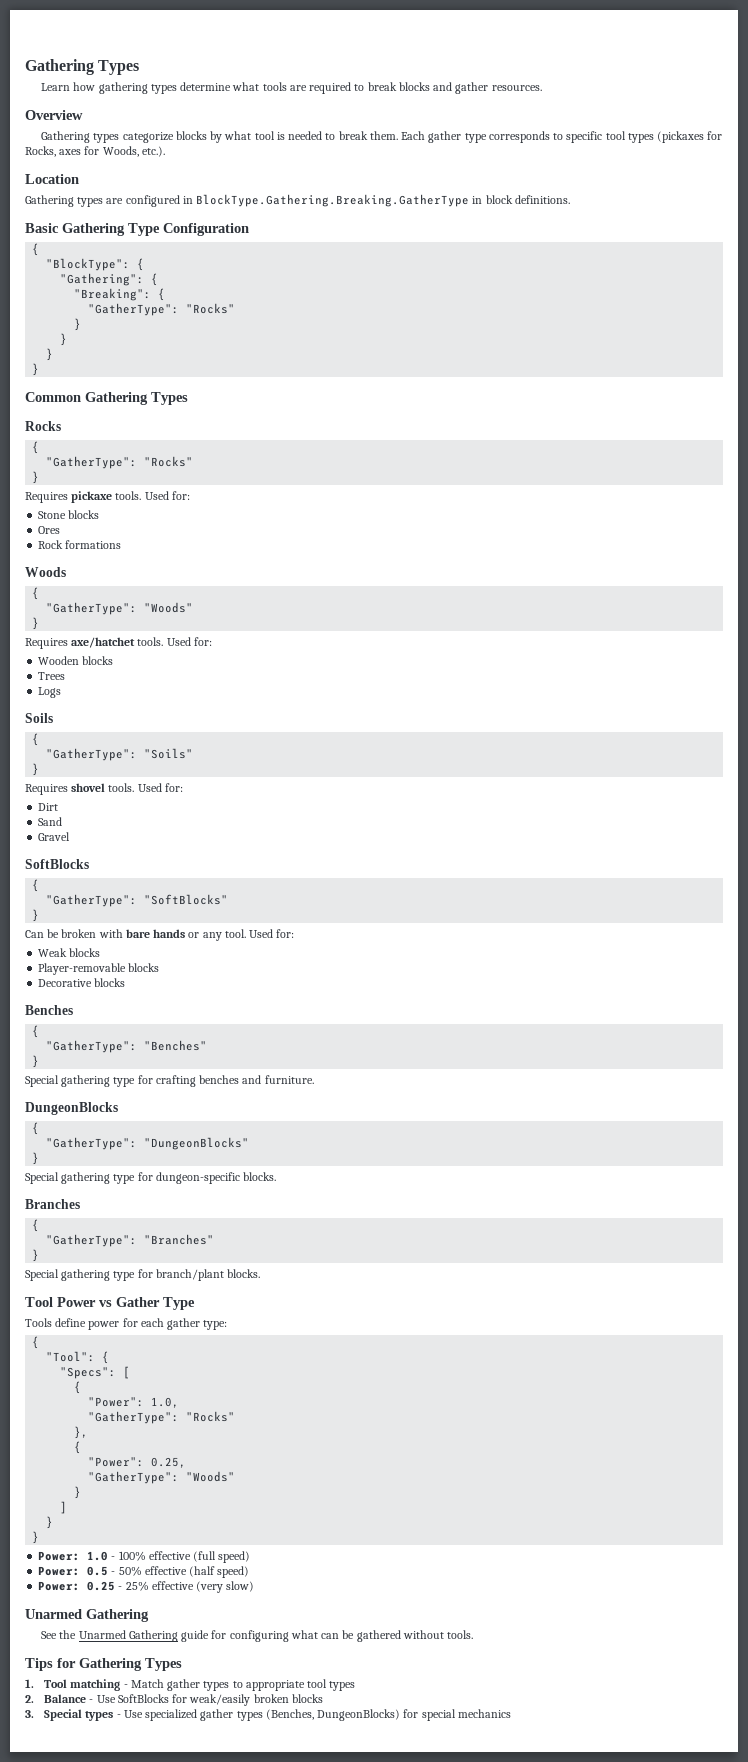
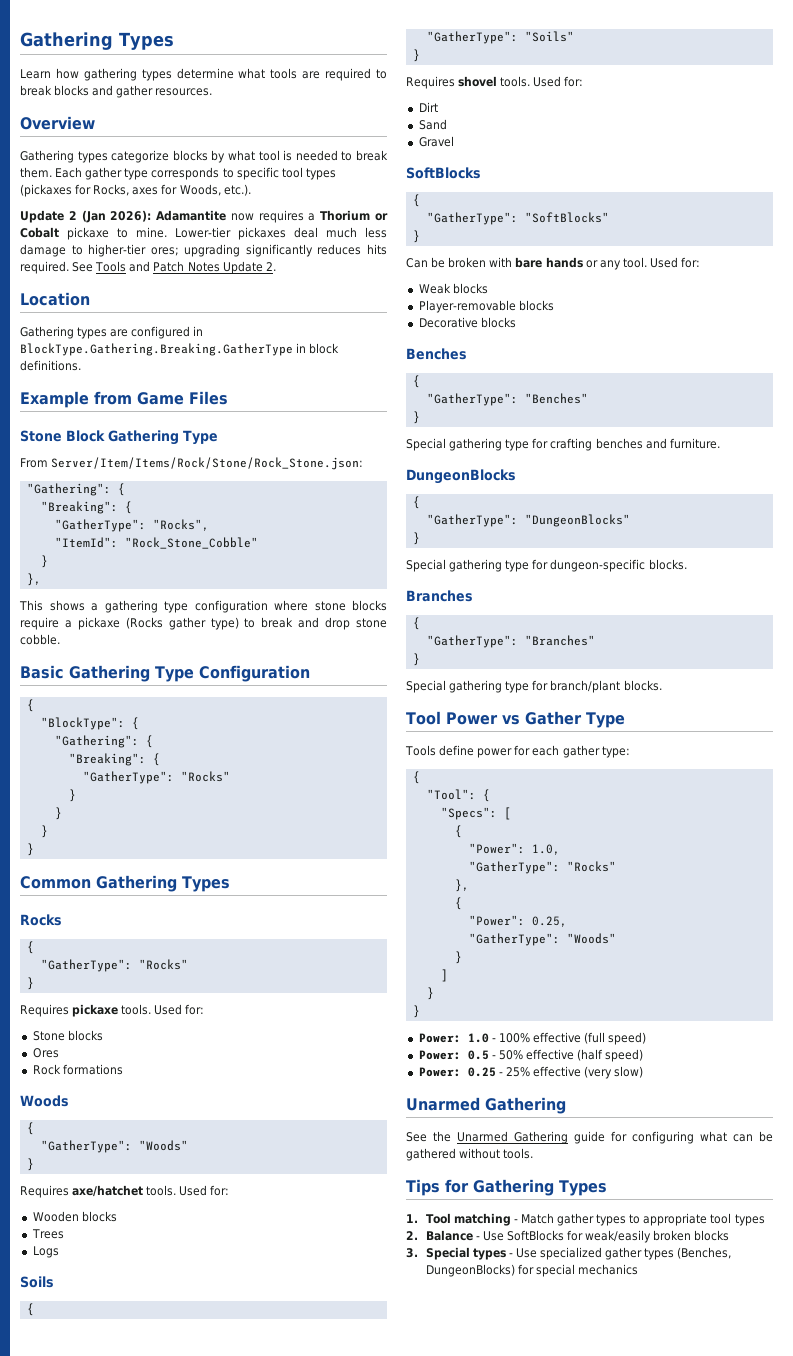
+ Update 2 (Jan 2026): Adamantite now requires a Thorium or Cobalt pickaxe to mine. Lower-tier pickaxes deal much less damage to higher-tier ores; upgrading significantly reduces hits required. See Tools and Patch Notes Update 2.
+ Example from Game Files
+ Stone Block Gathering Type
+ From Server/Item/Items/Rock/Stone/Rock_Stone.json:
+ "Gathering": {
+ "Breaking": {
+ "GatherType": "Rocks",
+ "ItemId": "Rock_Stone_Cobble"
+ }
+ },
+ This shows a gathering type configuration where stone blocks require a pickaxe (Rocks gather type) to break and drop stone cobble.

